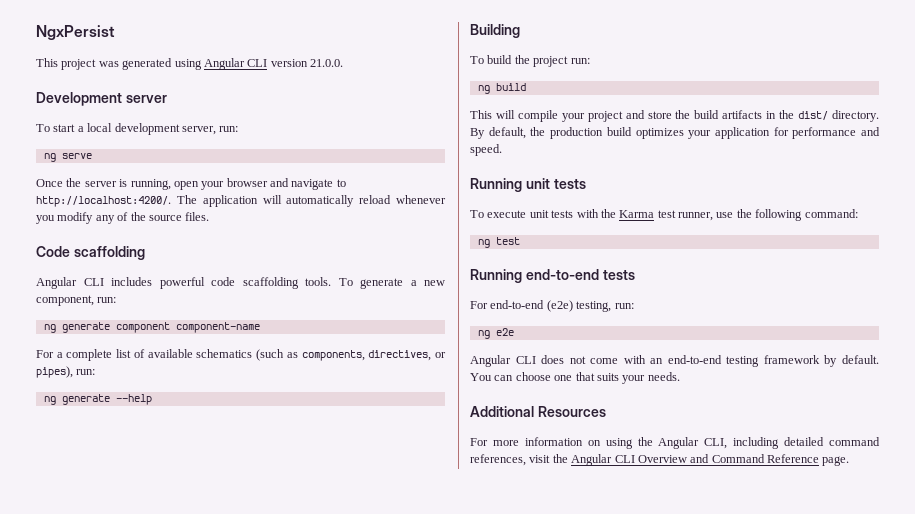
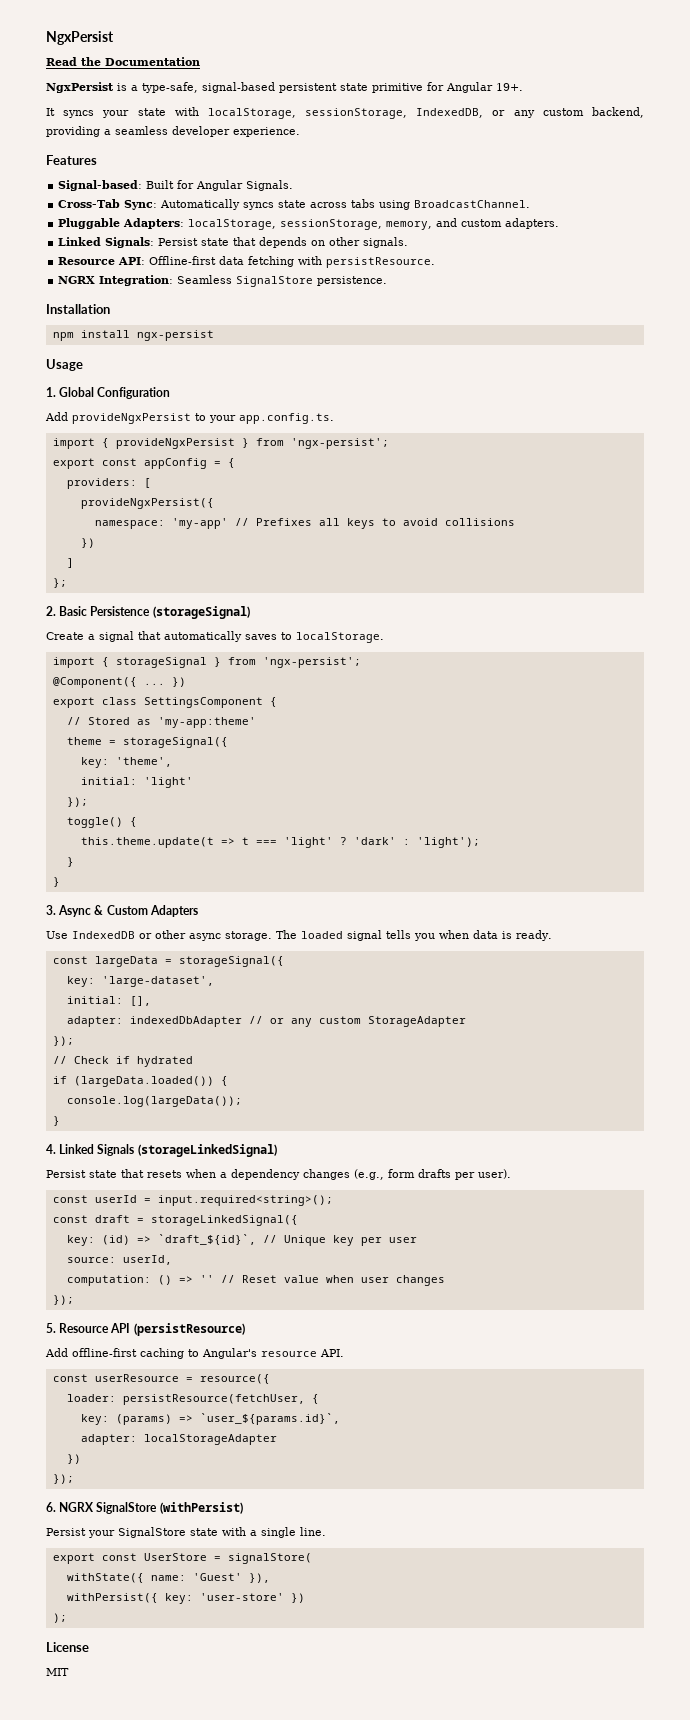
- This project was generated using Angular CLI version 21.0.0.
- Development server
- To start a local development server, run:
- ng serve
- Once the server is running, open your browser and navigate to http://localhost:4200/. The application will automatically reload whenever you modify any of the source files.
- Code scaffolding
- Angular CLI includes powerful code scaffolding tools. To generate a new component, run:
- ng generate component component-name
- For a complete list of available schematics (such as components, directives, or pipes), run:
- ng generate --help
- Building
- To build the project run:
- ng build
- This will compile your project and store the build artifacts in the dist/ directory. By default, the production build optimizes your application for performance and speed.
- Running unit tests
- To execute unit tests with the Karma test runner, use the following command:
- ng test
- Running end-to-end tests
- For end-to-end (e2e) testing, run:
- ng e2e
- Angular CLI does not come with an end-to-end testing framework by default. You can choose one that suits your needs.
- Additional Resources
- For more information on using the Angular CLI, including detailed command references, visit the Angular CLI Overview and Command Reference page.
+ Read the Documentation
+ NgxPersist is a type-safe, signal-based persistent state primitive for Angular 19+.
+ It syncs your state with localStorage, sessionStorage, IndexedDB, or any custom backend, providing a seamless developer experience.
+ Features
+ Signal-based: Built for Angular Signals.
+ Cross-Tab Sync: Automatically syncs state across tabs using BroadcastChannel.
+ Pluggable Adapters: localStorage, sessionStorage, memory, and custom adapters.
+ Linked Signals: Persist state that depends on other signals.
+ Resource API: Offline-first data fetching with persistResource.
+ NGRX Integration: Seamless SignalStore persistence.
+ Installation
+ npm install ngx-persist
+ Usage
+ 1. Global Configuration
+ Add provideNgxPersist to your app.config.ts.
+ import { provideNgxPersist } from 'ngx-persist';
+ export const appConfig = {
+ providers: [
+ provideNgxPersist({
+ namespace: 'my-app' // Prefixes all keys to avoid collisions
+ })
+ ]
+ };
+ 2. Basic Persistence (storageSignal)
+ Create a signal that automatically saves to localStorage.
+ import { storageSignal } from 'ngx-persist';
+ @Component({ ... })
+ export class SettingsComponent {
+ // Stored as 'my-app:theme'
+ theme = storageSignal({
+ key: 'theme',
+ initial: 'light'
+ });
+ toggle() {
+ this.theme.update(t => t === 'light' ? 'dark' : 'light');
+ }
+ }
+ 3. Async & Custom Adapters
+ Use IndexedDB or other async storage. The loaded signal tells you when data is ready.
+ const largeData = storageSignal({
+ key: 'large-dataset',
+ initial: [],
+ adapter: indexedDbAdapter // or any custom StorageAdapter
+ });
+ // Check if hydrated
+ if (largeData.loaded()) {
+ console.log(largeData());
+ }
+ 4. Linked Signals (storageLinkedSignal)
+ Persist state that resets when a dependency changes (e.g., form drafts per user).
+ const userId = input.required<string>();
+ const draft = storageLinkedSignal({
+ key: (id) => `draft_${id}`, // Unique key per user
+ source: userId,
+ computation: () => '' // Reset value when user changes
+ });
+ 5. Resource API (persistResource)
+ Add offline-first caching to Angular's resource API.
+ const userResource = resource({
+ loader: persistResource(fetchUser, {
+ key: (params) => `user_${params.id}`,
+ adapter: localStorageAdapter
+ })
+ });
+ 6. NGRX SignalStore (withPersist)
+ Persist your SignalStore state with a single line.
+ export const UserStore = signalStore(
+ withState({ name: 'Guest' }),
+ withPersist({ key: 'user-store' })
+ );
+ License
+ MIT

